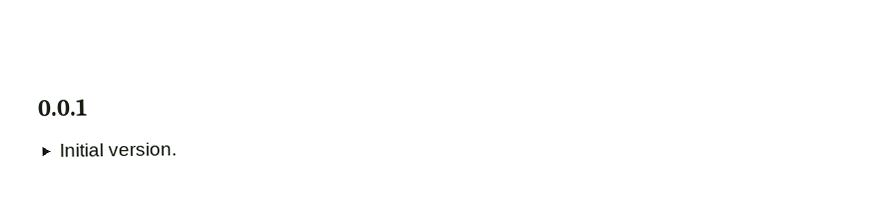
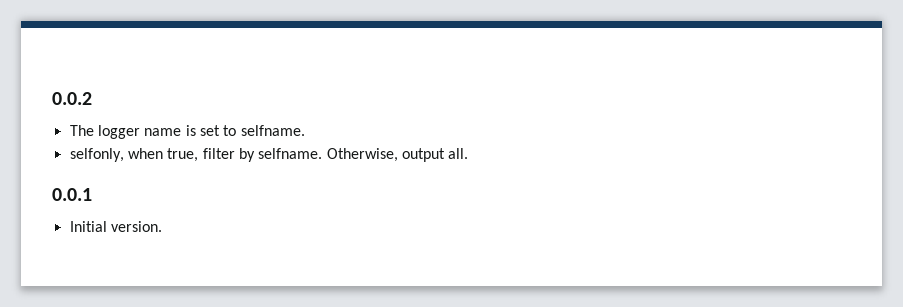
+ 0.0.2
+ The logger name is set to selfname.
+ selfonly, when true, filter by selfname. Otherwise, output all.

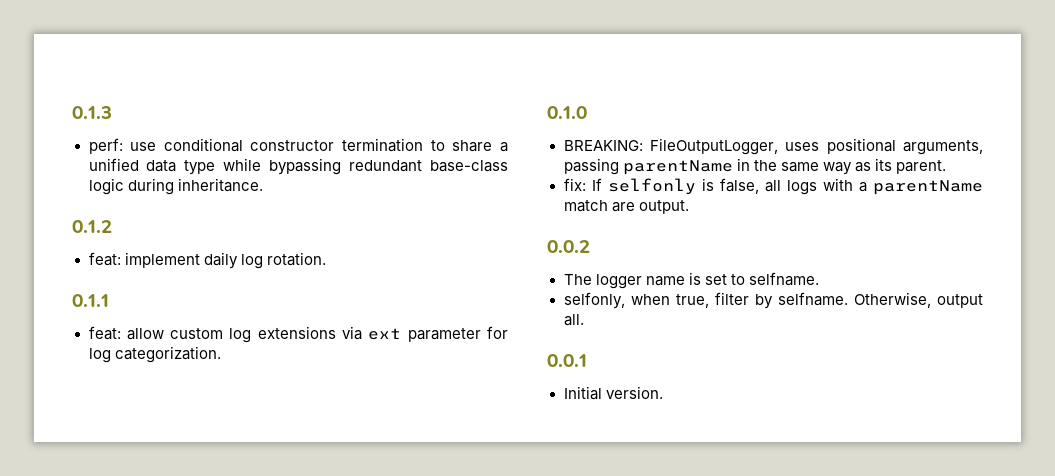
+ 0.1.3
+ perf: use conditional constructor termination to share a unified data type while bypassing redundant base-class logic during inheritance.
+ 0.1.2
+ feat: implement daily log rotation.
+ 0.1.1
+ feat: allow custom log extensions via ext parameter for log categorization.
+ 0.1.0
+ BREAKING: FileOutputLogger, uses positional arguments, passing parentName in the same way as its parent.
+ fix: If selfonly is false, all logs with a parentName match are output.

